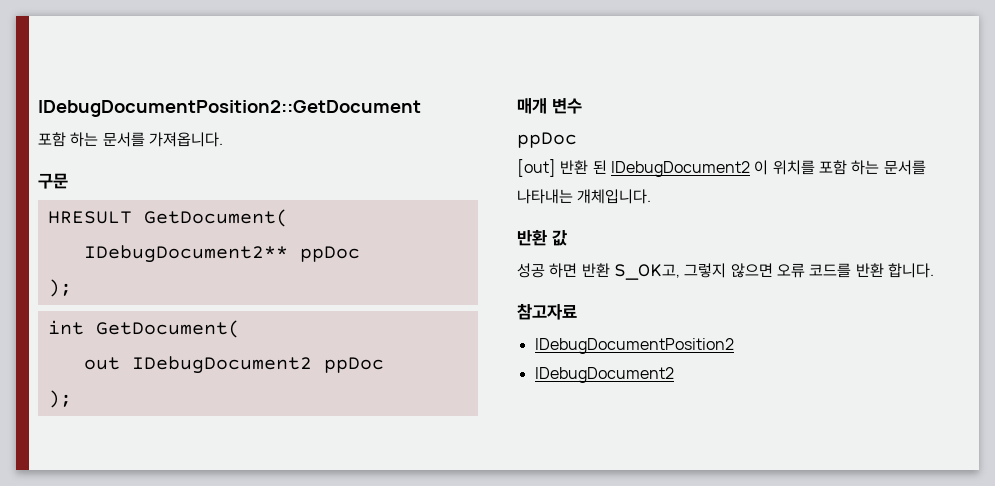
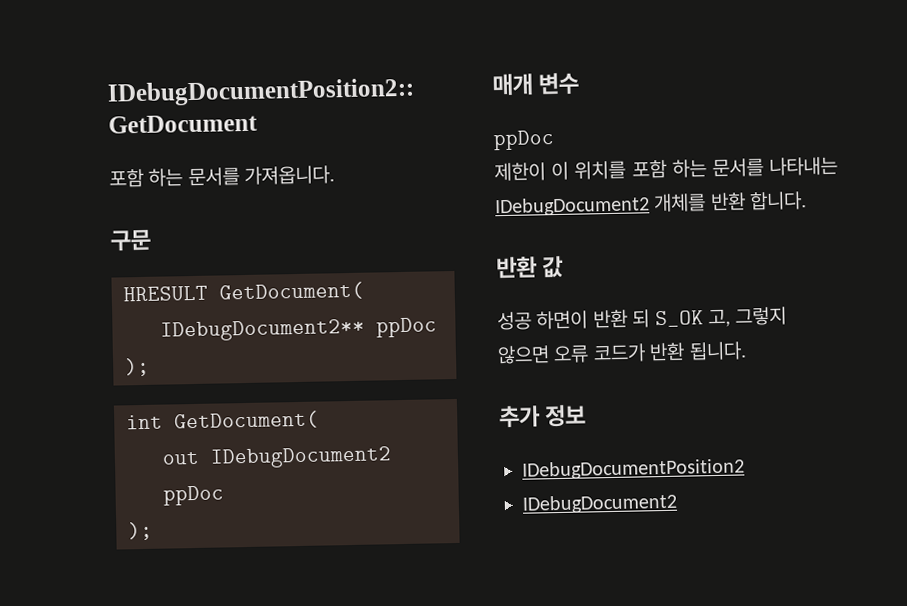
- [out] 반환 된 IDebugDocument2 이 위치를 포함 하는 문서를 나타내는 개체입니다.
+ 제한이 이 위치를 포함 하는 문서를 나타내는 IDebugDocument2 개체를 반환 합니다.
- 성공 하면 반환 S_OK고, 그렇지 않으면 오류 코드를 반환 합니다.
- 참고자료
+ 성공 하면이 반환 되 S_OK 고, 그렇지 않으면 오류 코드가 반환 됩니다.
+ 추가 정보

